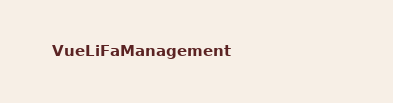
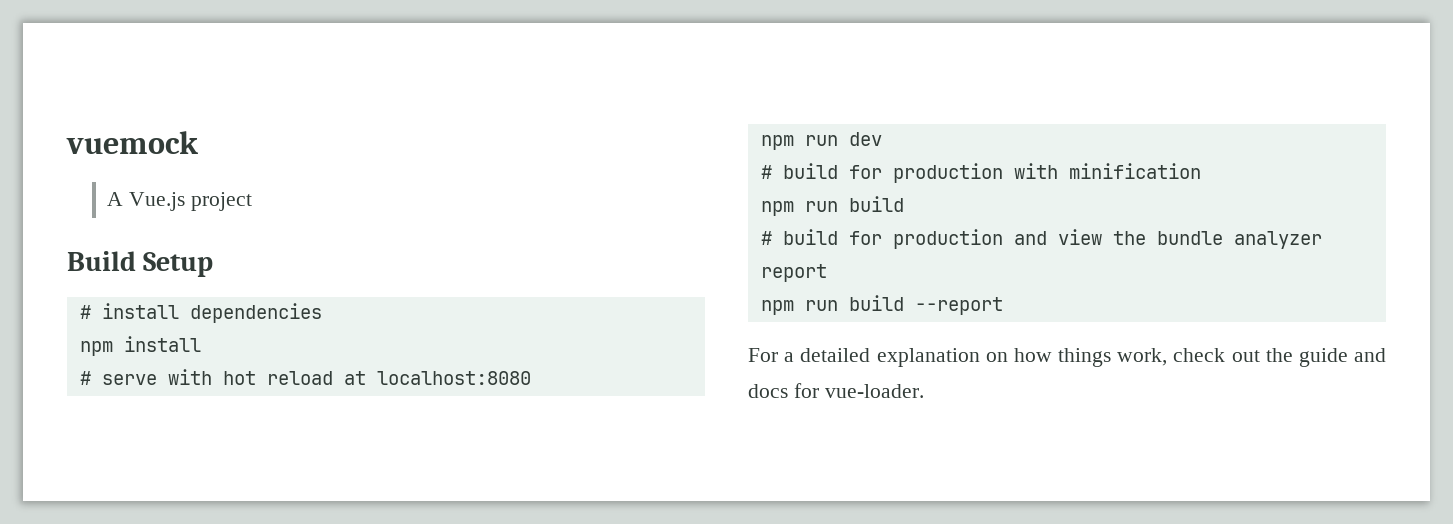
- VueLiFaManagement
+ vuemock
+ A Vue.js project
+ Build Setup
+ # install dependencies
+ npm install
+ # serve with hot reload at localhost:8080
+ npm run dev
+ # build for production with minification
+ npm run build
+ # build for production and view the bundle analyzer report
+ npm run build --report
+ For a detailed explanation on how things work, check out the guide and docs for vue-loader.

